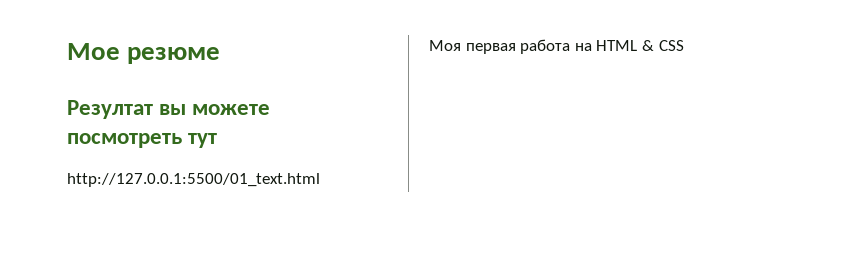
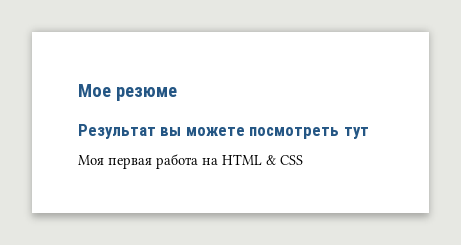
- Резултат вы можете посмотреть тут
+ Результат вы можете посмотреть тут
- http://127.0.0.1:5500/01_text.html

